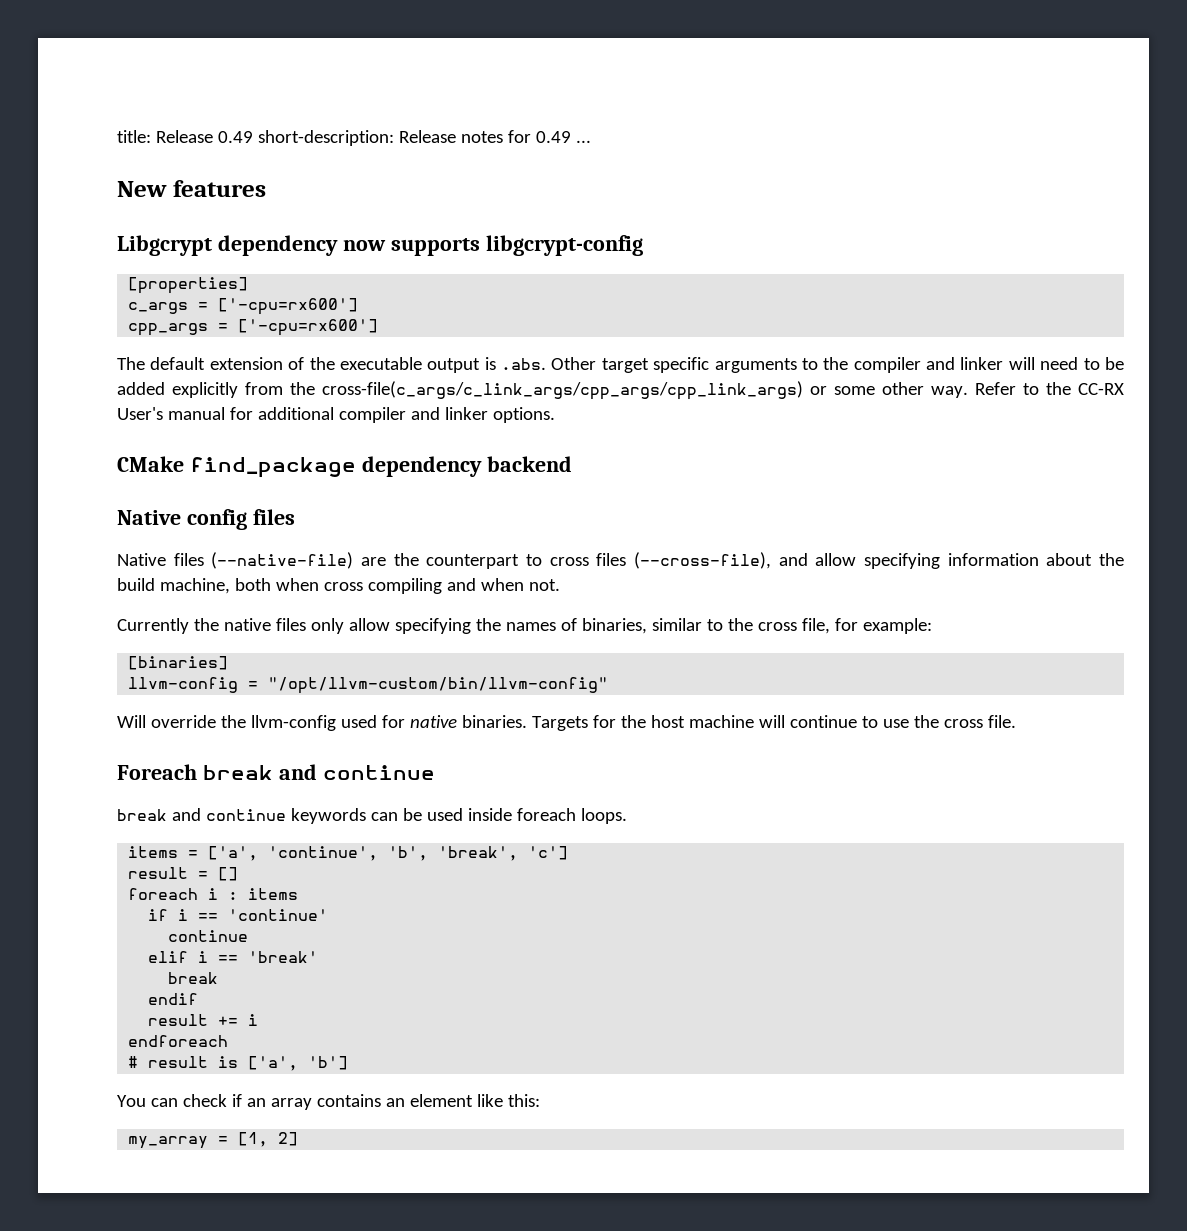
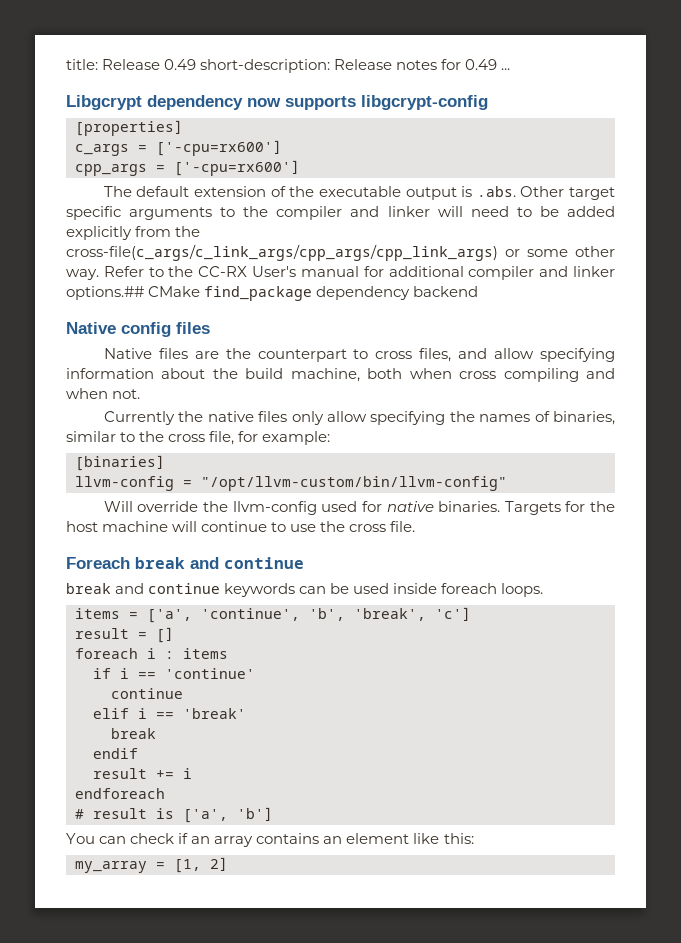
- New features
- Refer to the CC-RX User's manual for additional compiler and linker options.
- CMake find_package dependency backend
+ Refer to the CC-RX User's manual for additional compiler and linker options.## CMake find_package dependency backend
- Native files (--native-file) are the counterpart to cross files (--cross-file), and allow specifying information about the build machine, both when cross compiling and when not.
+ Native files are the counterpart to cross files, and allow specifying information about the build machine, both when cross compiling and when not.

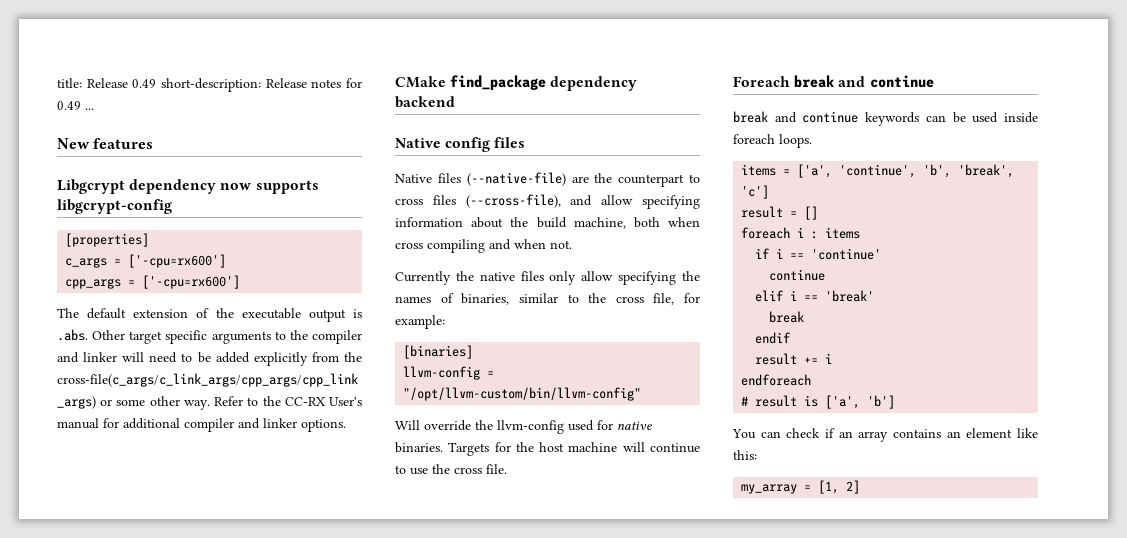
+ New features
- Refer to the CC-RX User's manual for additional compiler and linker options.## CMake find_package dependency backend
+ Refer to the CC-RX User's manual for additional compiler and linker options.
+ CMake find_package dependency backend
- Native files are the counterpart to cross files, and allow specifying information about the build machine, both when cross compiling and when not.
+ Native files (--native-file) are the counterpart to cross files (--cross-file), and allow specifying information about the build machine, both when cross compiling and when not.

